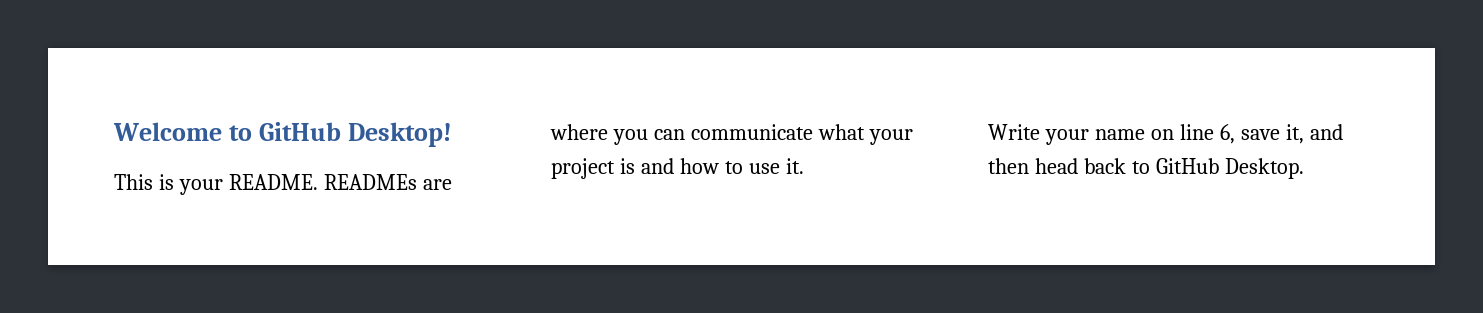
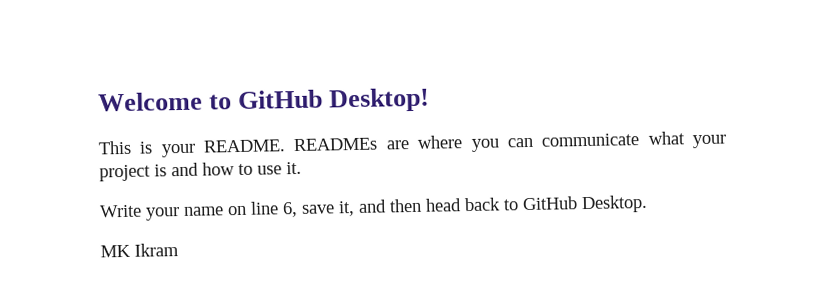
+ MK Ikram

